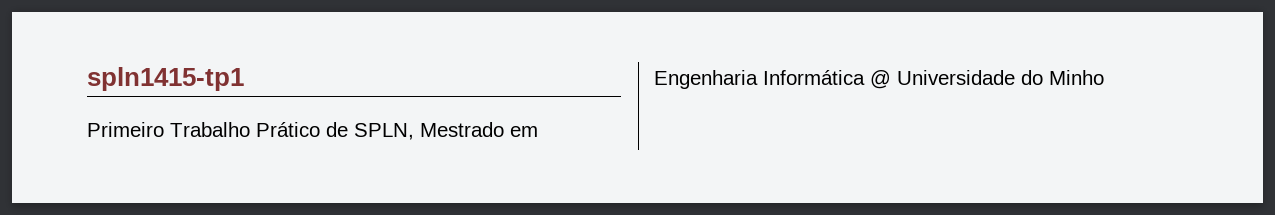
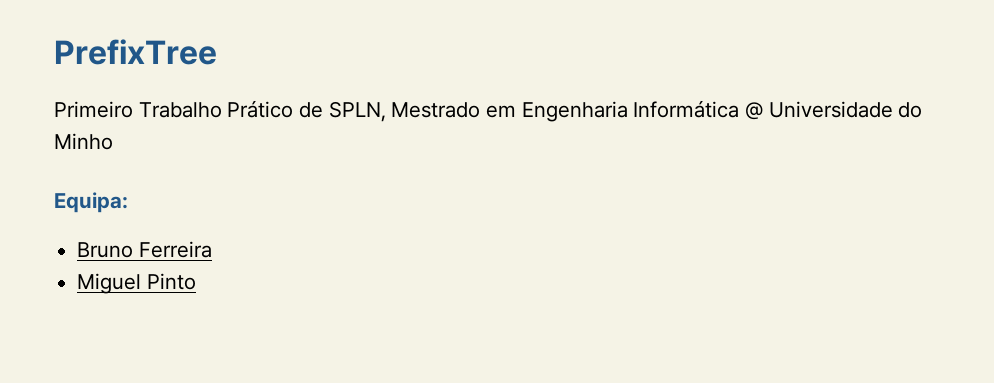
- spln1415-tp1
+ PrefixTree
+ Equipa:
+ Bruno Ferreira
+ Miguel Pinto

